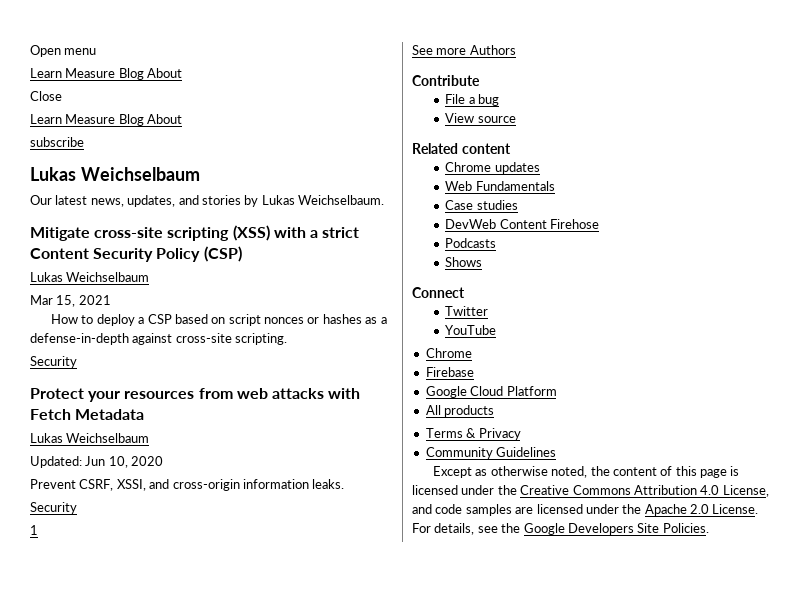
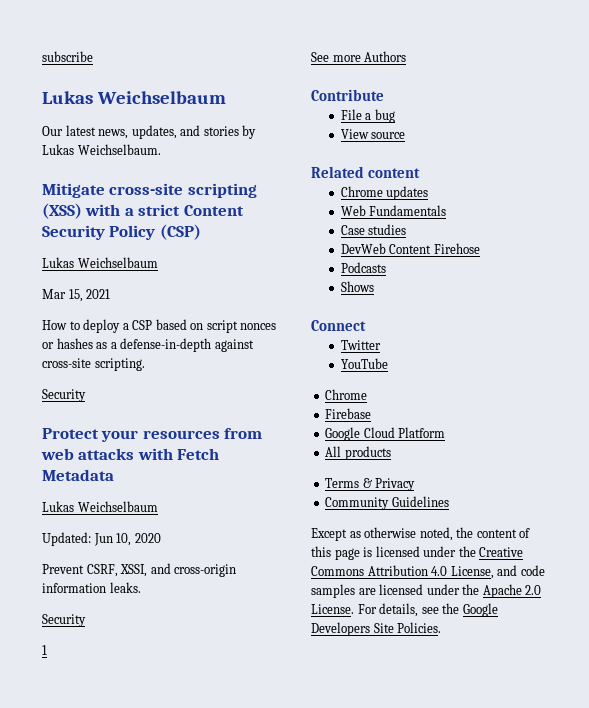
- Open menu
- Learn Measure Blog About
- Close
- Learn Measure Blog About

